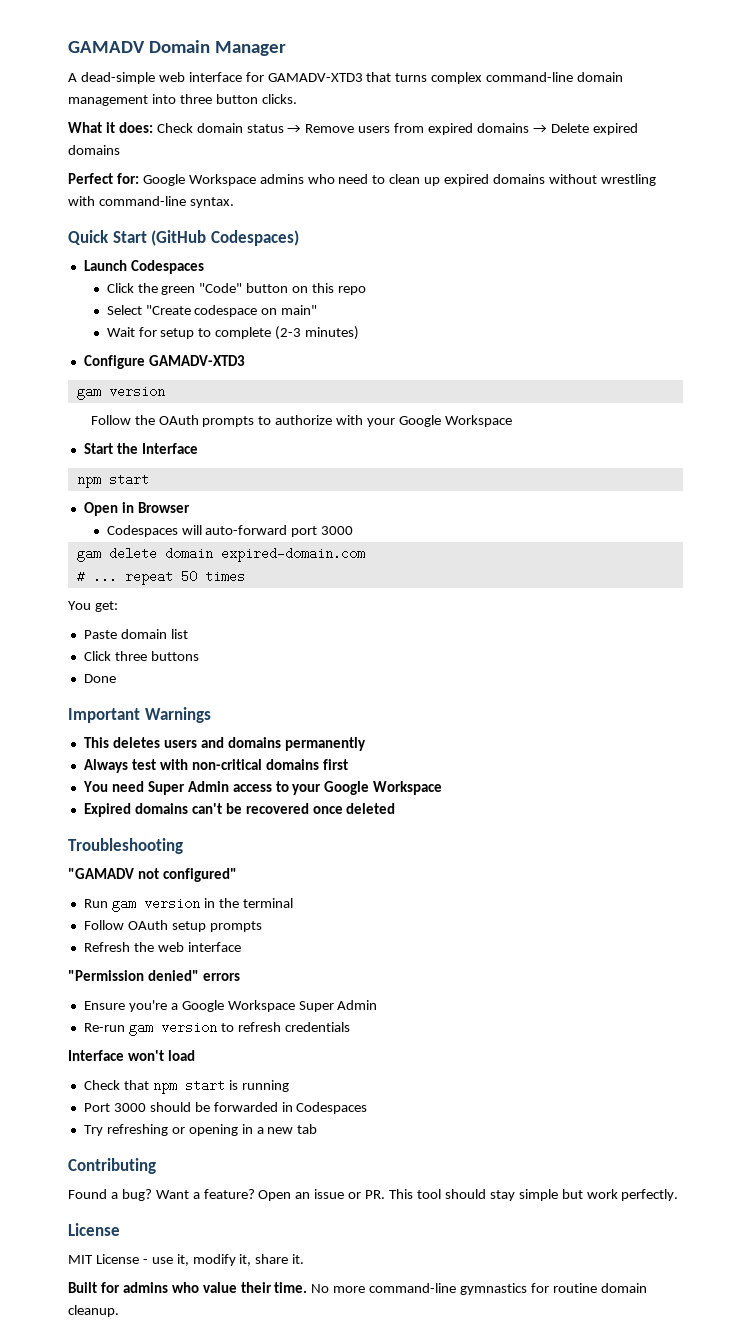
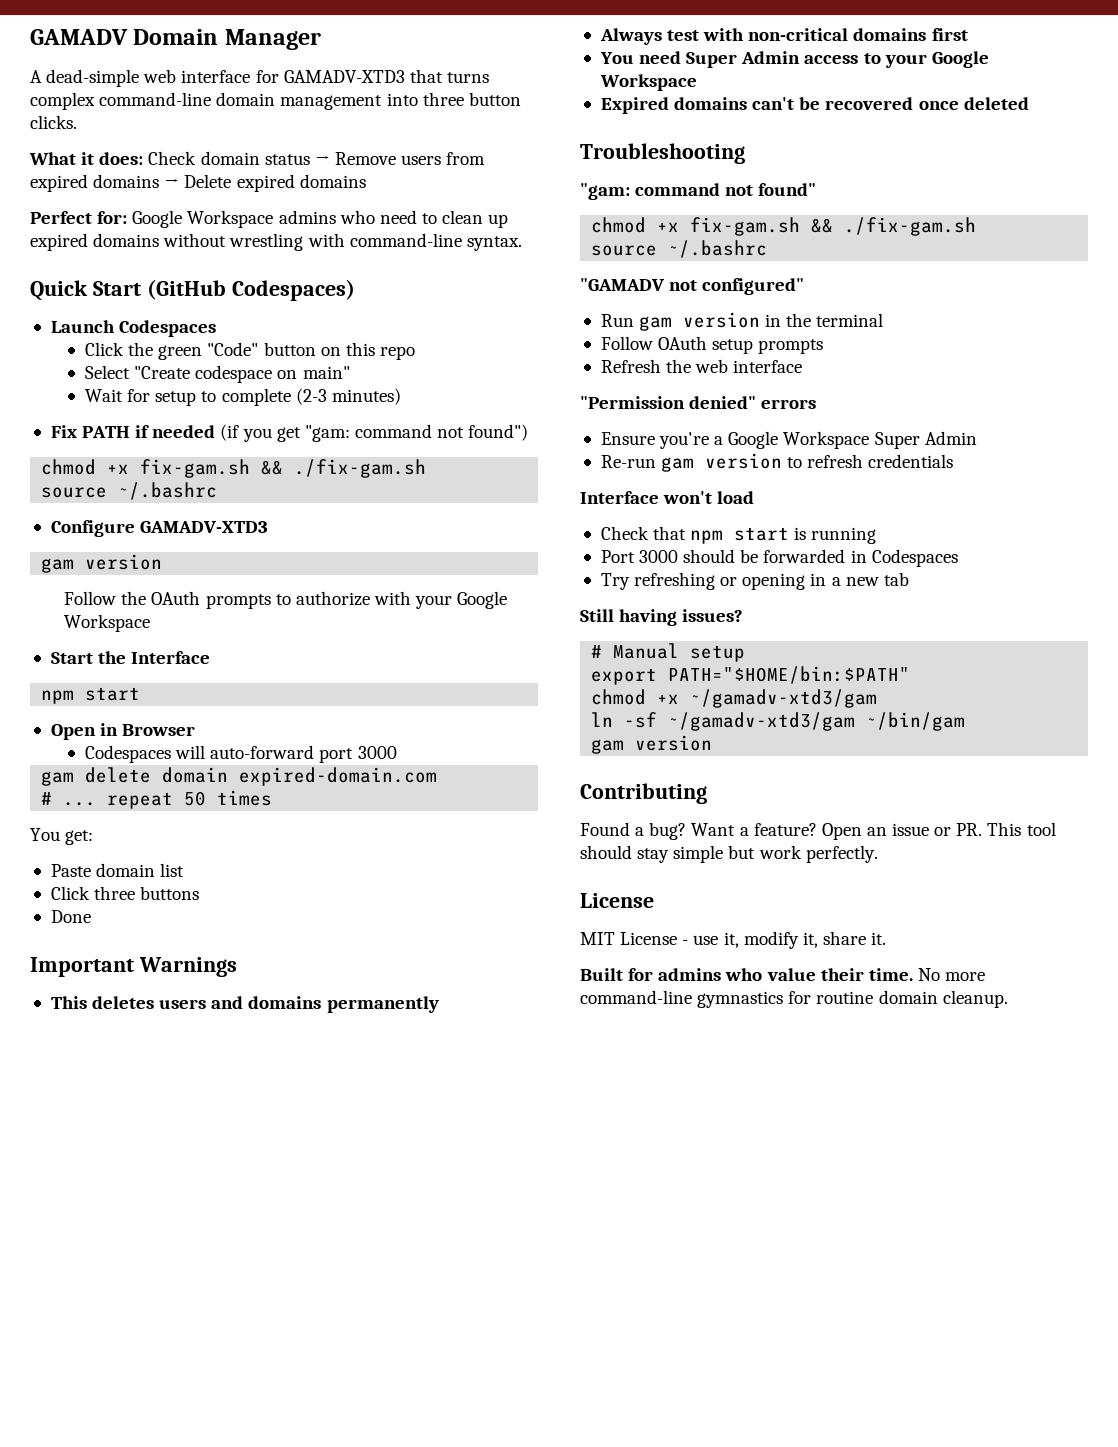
+ Fix PATH if needed (if you get "gam: command not found")
+ chmod +x fix-gam.sh && ./fix-gam.sh
+ source ~/.bashrc
+ "gam: command not found"
+ chmod +x fix-gam.sh && ./fix-gam.sh
+ source ~/.bashrc
+ Still having issues?
+ # Manual setup
+ export PATH="$HOME/bin:$PATH"
+ chmod +x ~/gamadv-xtd3/gam
+ ln -sf ~/gamadv-xtd3/gam ~/bin/gam
+ gam version

